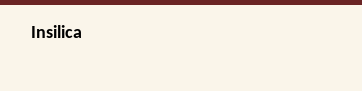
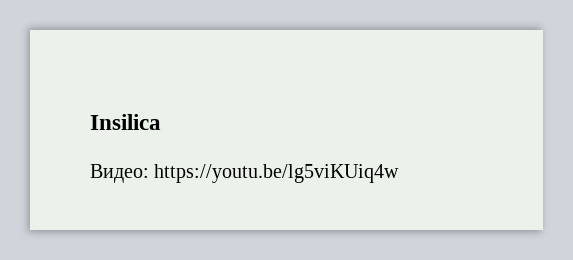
+ Видео: https://youtu.be/lg5viKUiq4w

